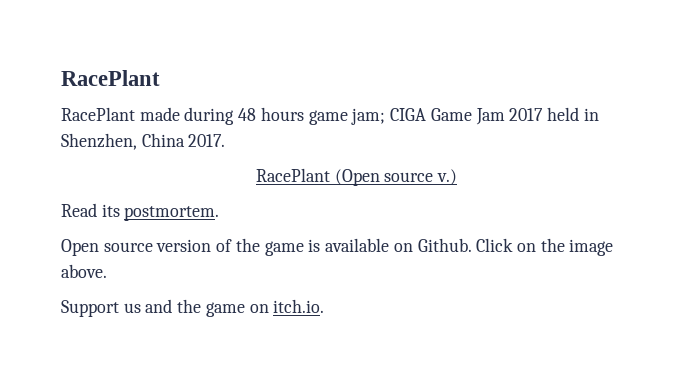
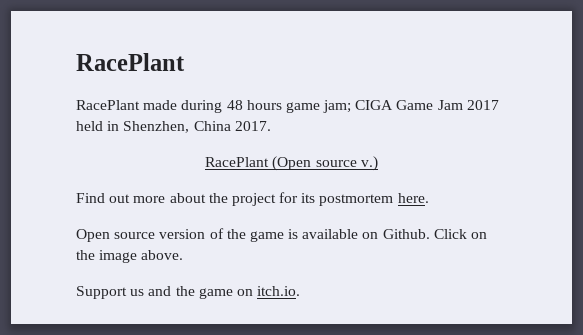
- Read its postmortem.
+ Find out more about the project for its postmortem here.

